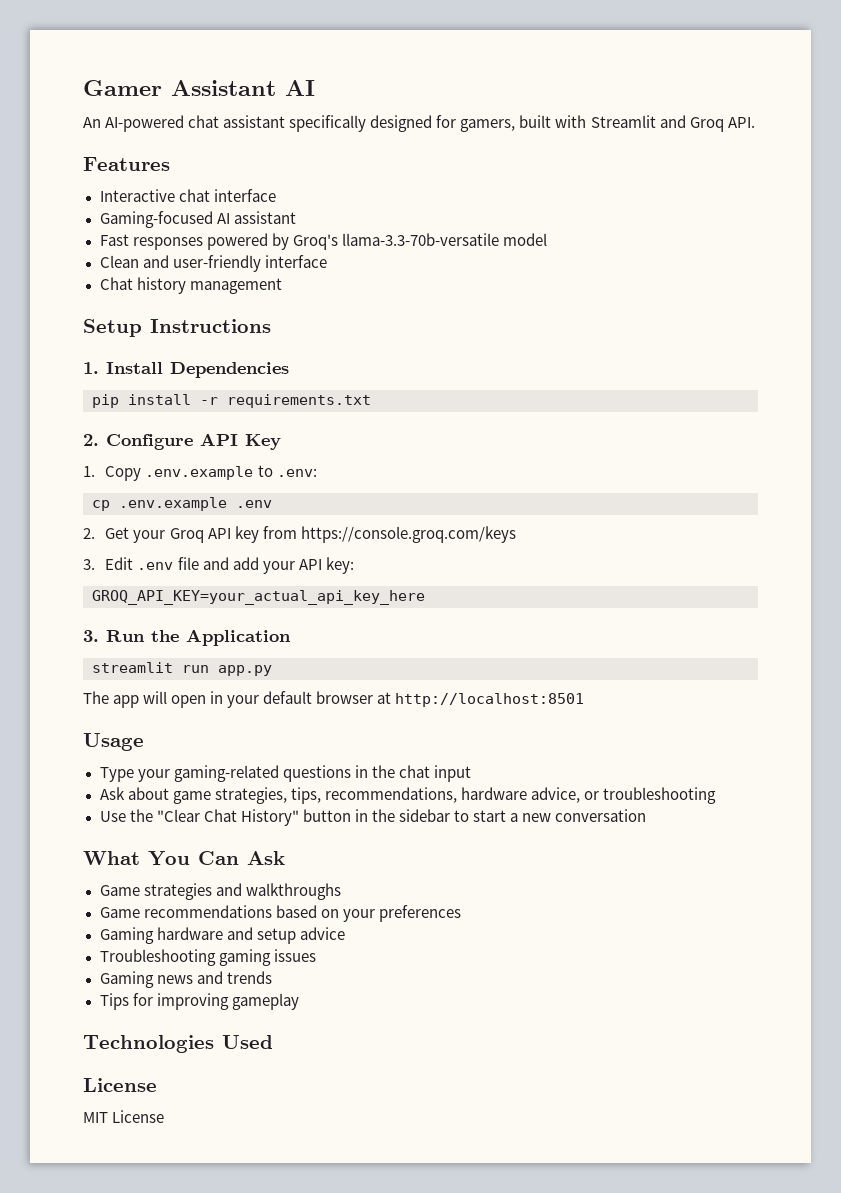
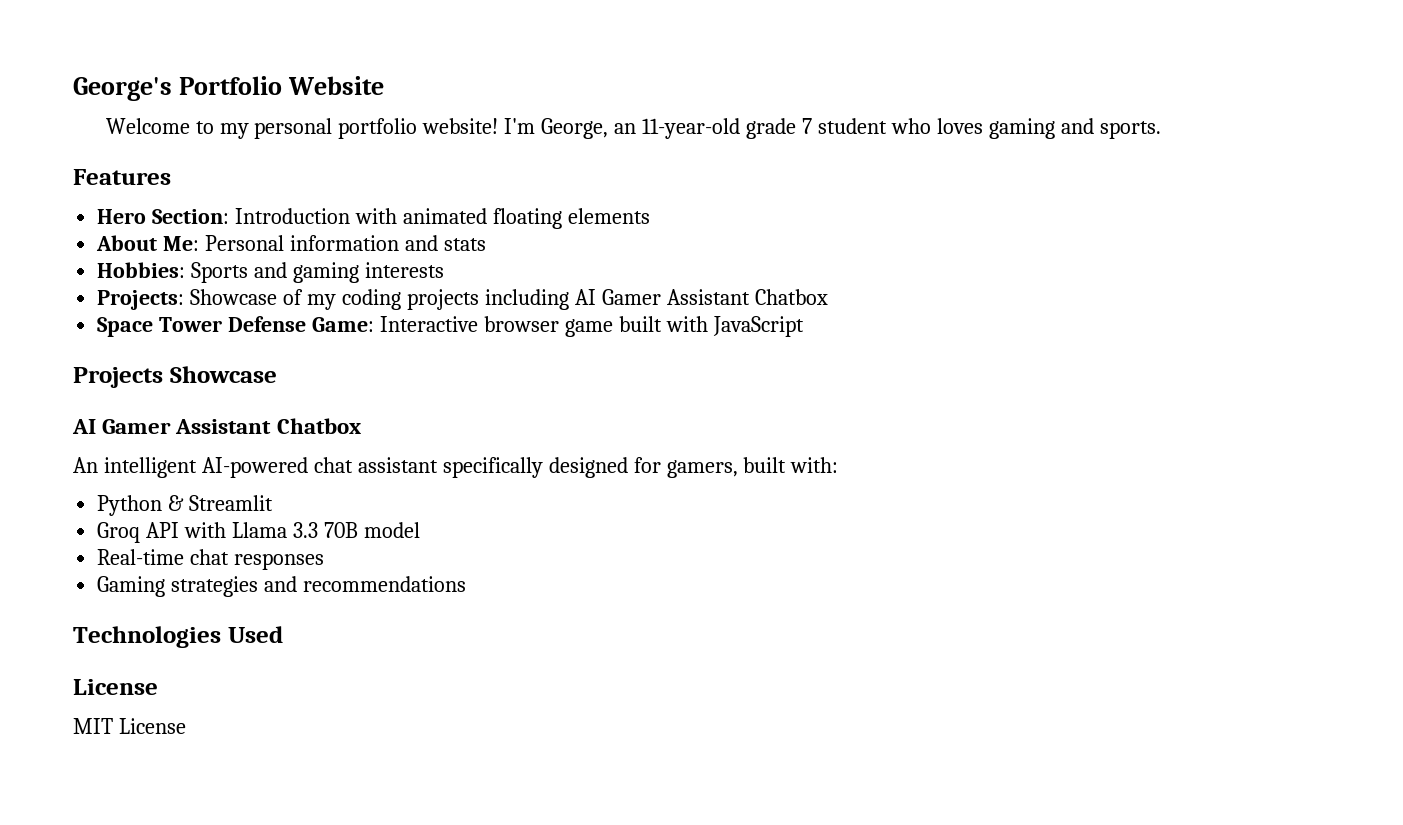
- Gamer Assistant AI
+ George's Portfolio Website
+ Welcome to my personal portfolio website! I'm George, an 11-year-old grade 7 student who loves gaming and sports.
+ Features
+ Hero Section: Introduction with animated floating elements
+ About Me: Personal information and stats
+ Hobbies: Sports and gaming interests
+ Projects: Showcase of my coding projects including AI Gamer Assistant Chatbox
+ Space Tower Defense Game: Interactive browser game built with JavaScript
+ Projects Showcase
+ AI Gamer Assistant Chatbox
- An AI-powered chat assistant specifically designed for gamers, built with Streamlit and Groq API.
- Features
- Interactive chat interface
- Gaming-focused AI assistant
- Fast responses powered by Groq's llama-3.3-70b-versatile model
- Clean and user-friendly interface
- Chat history management
- Setup Instructions
- 1. Install Dependencies
- pip install -r requirements.txt
- 2. Configure API Key
- 1. Copy .env.example to .env:
- cp .env.example .env
- 2. Get your Groq API key from https://console.groq.com/keys
- 3. Edit .env file and add your API key:
- GROQ_API_KEY=your_actual_api_key_here
- 3. Run the Application
- streamlit run app.py
- The app will open in your default browser at http://localhost:8501
- Usage
- Type your gaming-related questions in the chat input
- Ask about game strategies, tips, recommendations, hardware advice, or troubleshooting
- Use the "Clear Chat History" button in the sidebar to start a new conversation
- What You Can Ask
- Game strategies and walkthroughs
- Game recommendations based on your preferences
- Gaming hardware and setup advice
- Troubleshooting gaming issues
- Gaming news and trends
- Tips for improving gameplay
+ An intelligent AI-powered chat assistant specifically designed for gamers, built with:
+ Python & Streamlit
+ Groq API with Llama 3.3 70B model
+ Real-time chat responses
+ Gaming strategies and recommendations

